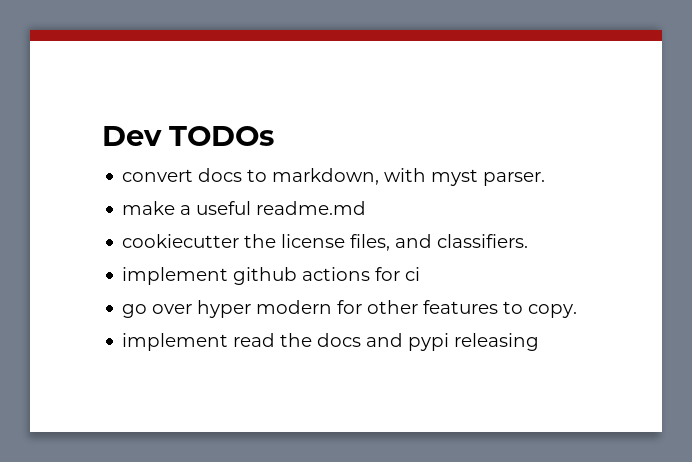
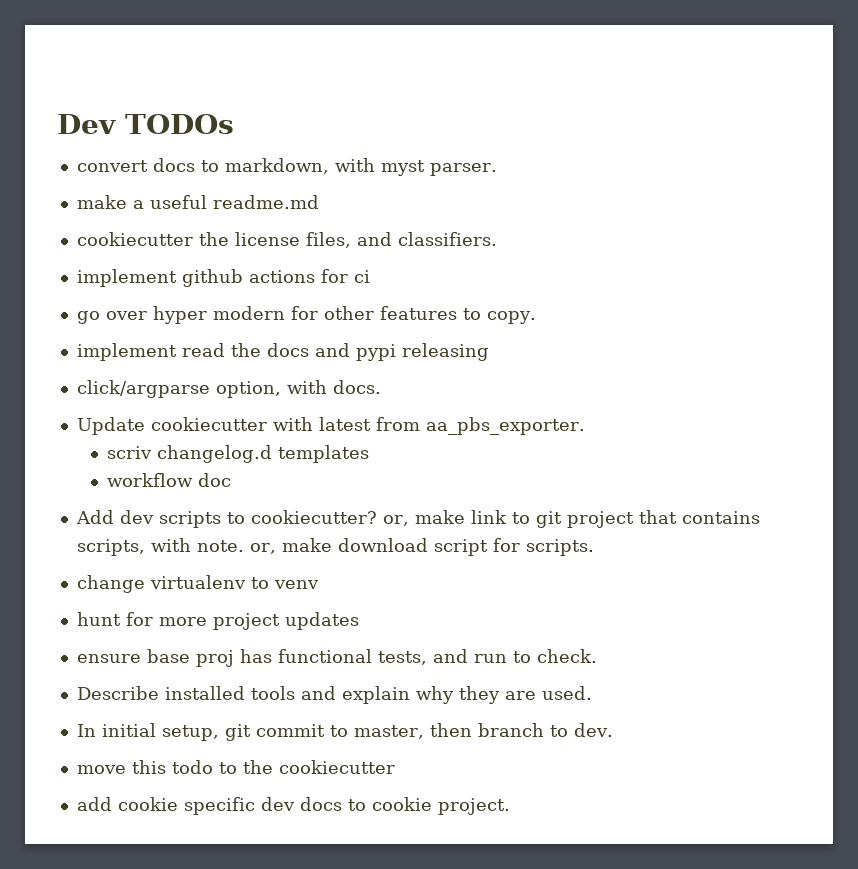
+ click/argparse option, with docs.
+ Update cookiecutter with latest from aa_pbs_exporter.
+ scriv changelog.d templates
+ workflow doc
+ Add dev scripts to cookiecutter? or, make link to git project that contains scripts, with note. or, make download script for scripts.
+ change virtualenv to venv
+ hunt for more project updates
+ ensure base proj has functional tests, and run to check.
+ Describe installed tools and explain why they are used.
+ In initial setup, git commit to master, then branch to dev.
+ move this todo to the cookiecutter
+ add cookie specific dev docs to cookie project.

